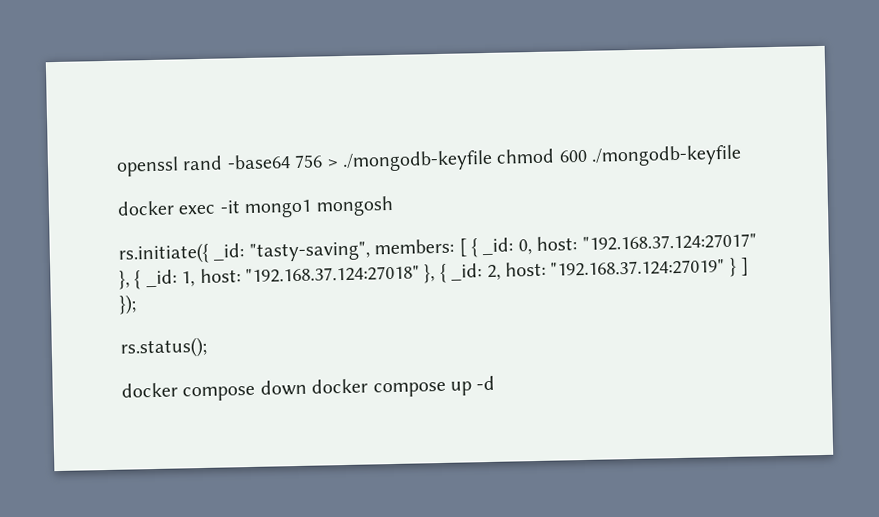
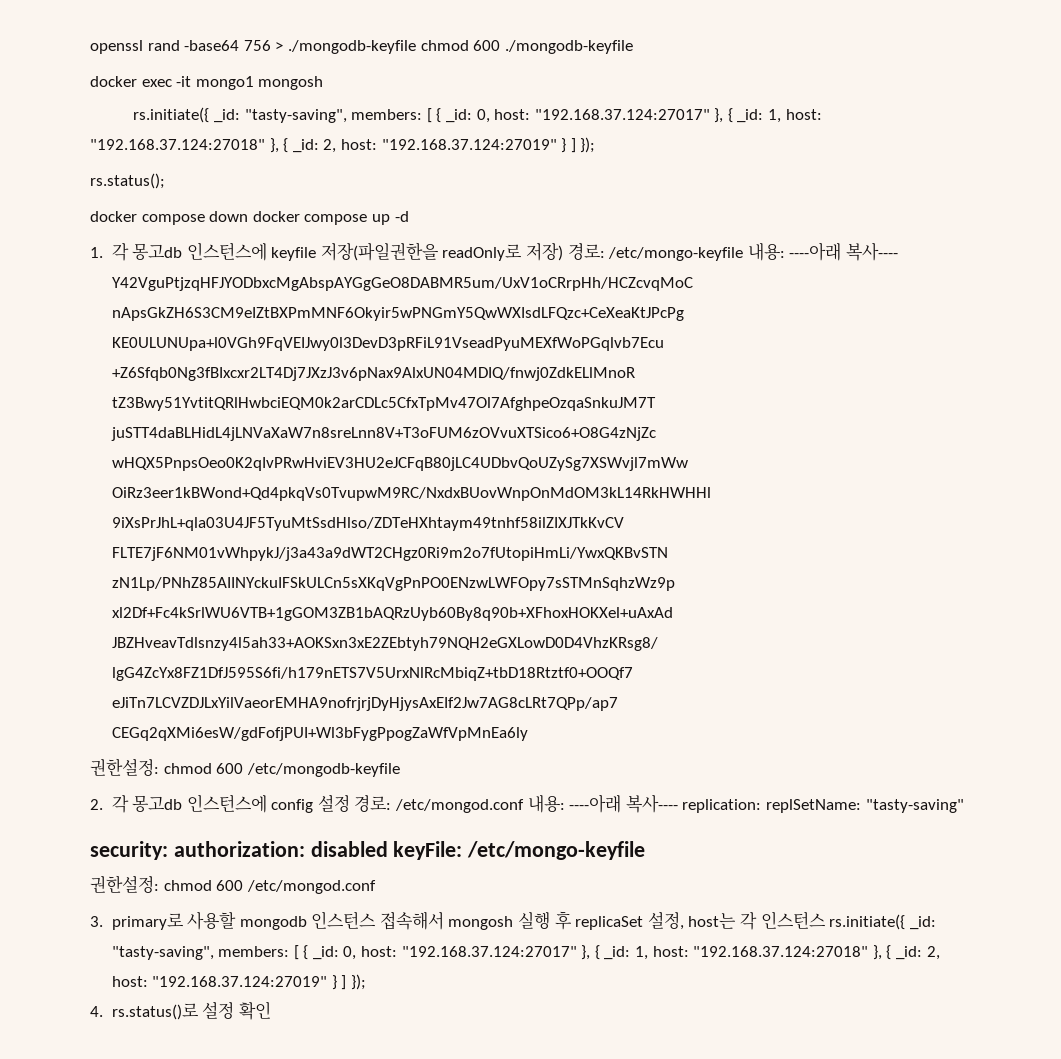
+ 1. 각 몽고db 인스턴스에 keyfile 저장(파일권한을 readOnly로 저장) 경로: /etc/mongo-keyfile 내용: ----아래 복사---- Y42VguPtjzqHFJYODbxcMgAbspAYGgGeO8DABMR5um/UxV1oCRrpHh/HCZcvqMoC nApsGkZH6S3CM9eIZtBXPmMNF6Okyir5wPNGmY5QwWXIsdLFQzc+CeXeaKtJPcPg KE0ULUNUpa+l0VGh9FqVEIJwy0l3DevD3pRFiL91VseadPyuMEXfWoPGqlvb7Ecu +Z6Sfqb0Ng3fBIxcxr2LT4Dj7JXzJ3v6pNax9AlxUN04MDIQ/fnwj0ZdkELlMnoR tZ3Bwy51YvtitQRlHwbciEQM0k2arCDLc5CfxTpMv47Ol7AfghpeOzqaSnkuJM7T juSTT4daBLHidL4jLNVaXaW7n8sreLnn8V+T3oFUM6zOVvuXTSico6+O8G4zNjZc wHQX5PnpsOeo0K2qIvPRwHviEV3HU2eJCFqB80jLC4UDbvQoUZySg7XSWvjl7mWw OiRz3eer1kBWond+Qd4pkqVs0TvupwM9RC/NxdxBUovWnpOnMdOM3kL14RkHWHHl 9iXsPrJhL+qla03U4JF5TyuMtSsdHlso/ZDTeHXhtaym49tnhf58ilZIXJTkKvCV FLTE7jF6NM01vWhpykJ/j3a43a9dWT2CHgz0Ri9m2o7fUtopiHmLi/YwxQKBvSTN zN1Lp/PNhZ85AIINYckuIFSkULCn5sXKqVgPnPO0ENzwLWFOpy7sSTMnSqhzWz9p xl2Df+Fc4kSrlWU6VTB+1gGOM3ZB1bAQRzUyb60By8q90b+XFhoxHOKXel+uAxAd JBZHveavTdlsnzy4l5ah33+AOKSxn3xE2ZEbtyh79NQH2eGXLowD0D4VhzKRsg8/ lgG4ZcYx8FZ1DfJ595S6fi/h179nETS7V5UrxNlRcMbiqZ+tbD18Rtztf0+OOQf7 eJiTn7LCVZDJLxYilVaeorEMHA9nofrjrjDyHjysAxEIf2Jw7AG8cLRt7QPp/ap7 CEGq2qXMi6esW/gdFofjPUI+Wl3bFygPpogZaWfVpMnEa6ly
+ 권한설정: chmod 600 /etc/mongodb-keyfile
+ 2. 각 몽고db 인스턴스에 config 설정 경로: /etc/mongod.conf 내용: ----아래 복사---- replication: replSetName: "tasty-saving"
+ security: authorization: disabled keyFile: /etc/mongo-keyfile
+ 권한설정: chmod 600 /etc/mongod.conf
+ 3. primary로 사용할 mongodb 인스턴스 접속해서 mongosh 실행 후 replicaSet 설정, host는 각 인스턴스 rs.initiate({ _id: "tasty-saving", members: [ { _id: 0, host: "192.168.37.124:27017" }, { _id: 1, host: "192.168.37.124:27018" }, { _id: 2, host: "192.168.37.124:27019" } ] });
+ 4. rs.status()로 설정 확인

